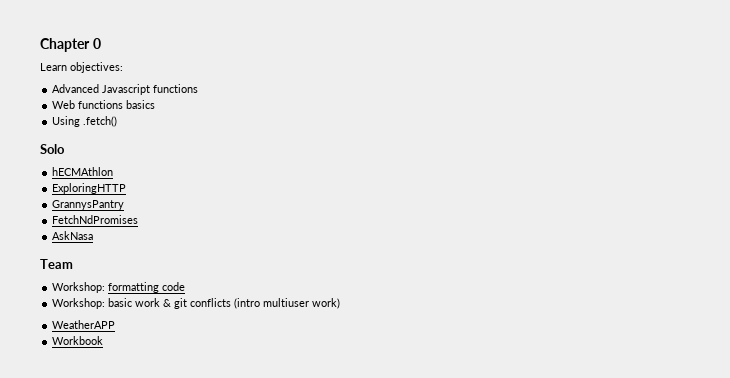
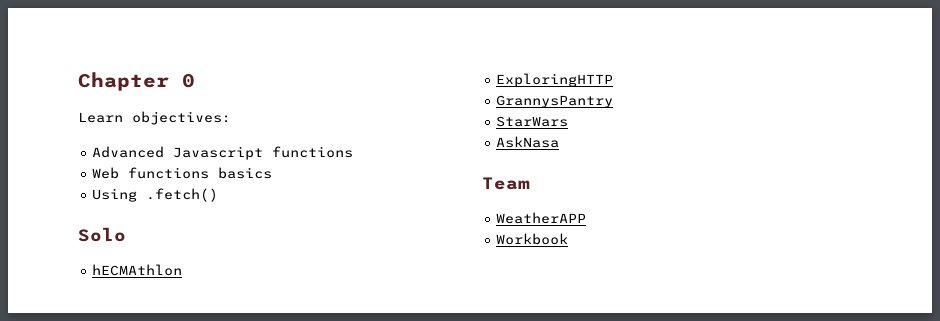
- FetchNdPromises
+ StarWars
- Workshop: formatting code
- Workshop: basic work & git conflicts (intro multiuser work)

